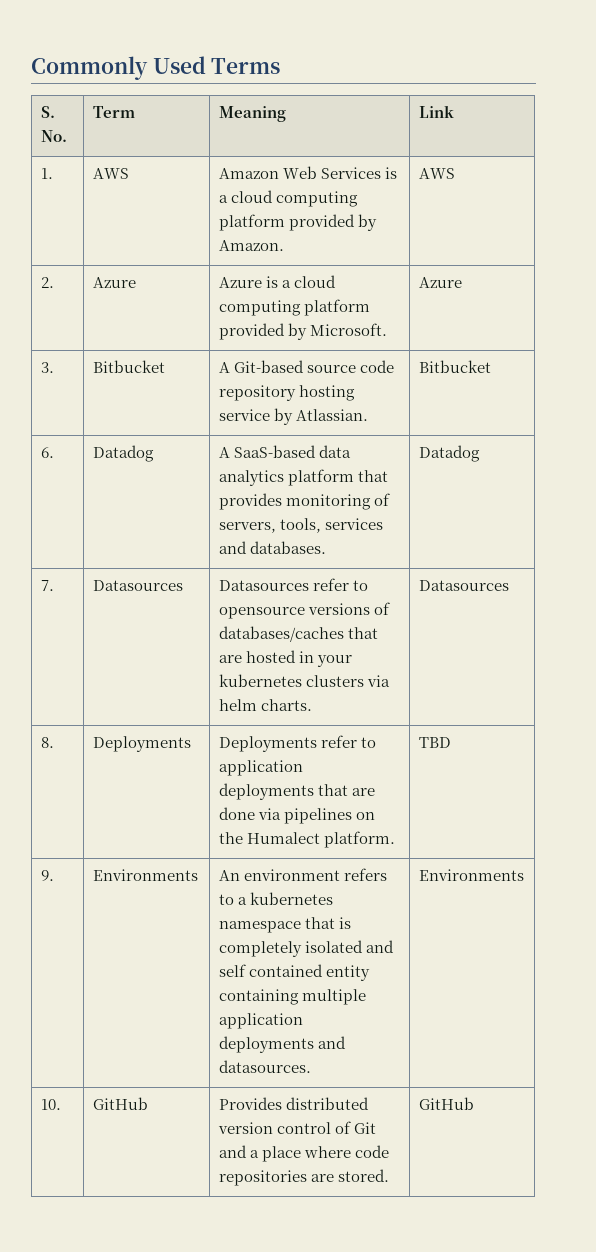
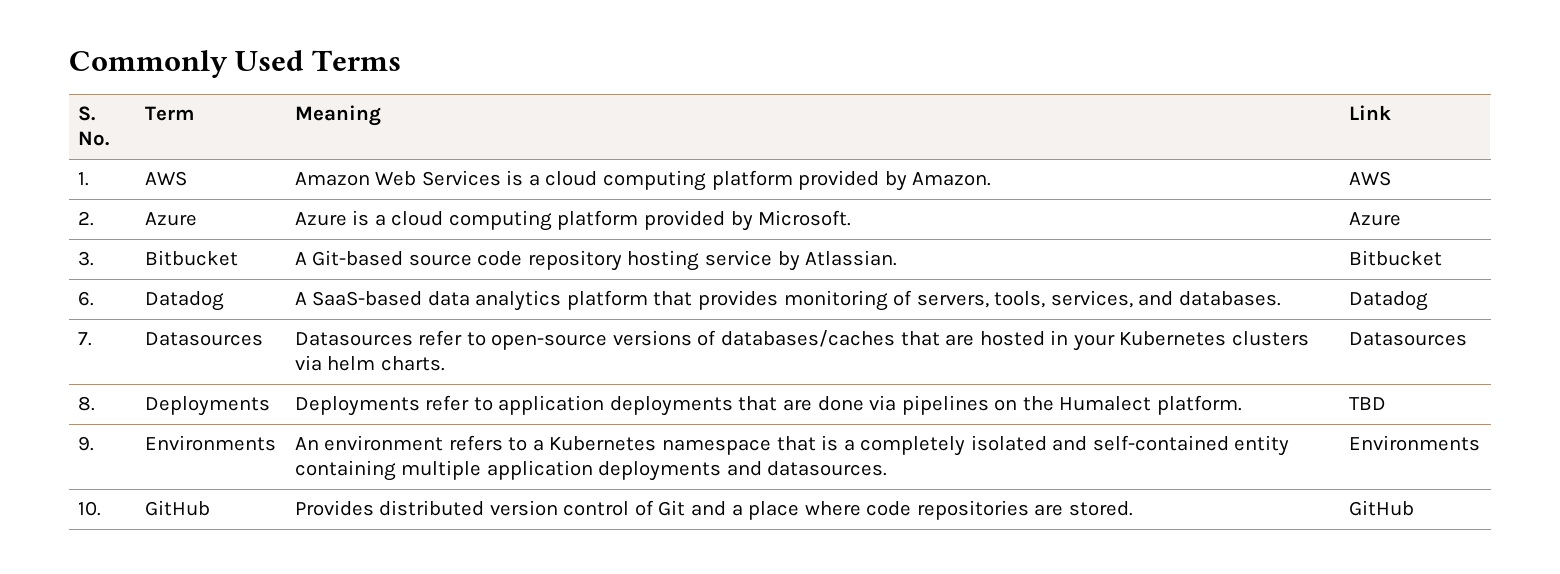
- 6. | Datadog | A SaaS-based data analytics platform that provides monitoring of servers, tools, services and databases. | Datadog
+ 6. | Datadog | A SaaS-based data analytics platform that provides monitoring of servers, tools, services, and databases. | Datadog
- 7. | Datasources | Datasources refer to opensource versions of databases/caches that are hosted in your kubernetes clusters via helm charts. | Datasources
+ 7. | Datasources | Datasources refer to open-source versions of databases/caches that are hosted in your Kubernetes clusters via helm charts. | Datasources
- 9. | Environments | An environment refers to a kubernetes namespace that is completely isolated and self contained entity containing multiple application deployments and datasources. | Environments
+ 9. | Environments | An environment refers to a Kubernetes namespace that is a completely isolated and self-contained entity containing multiple application deployments and datasources. | Environments

